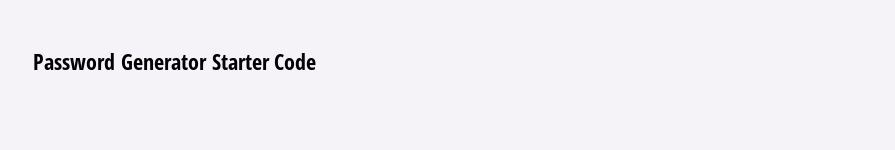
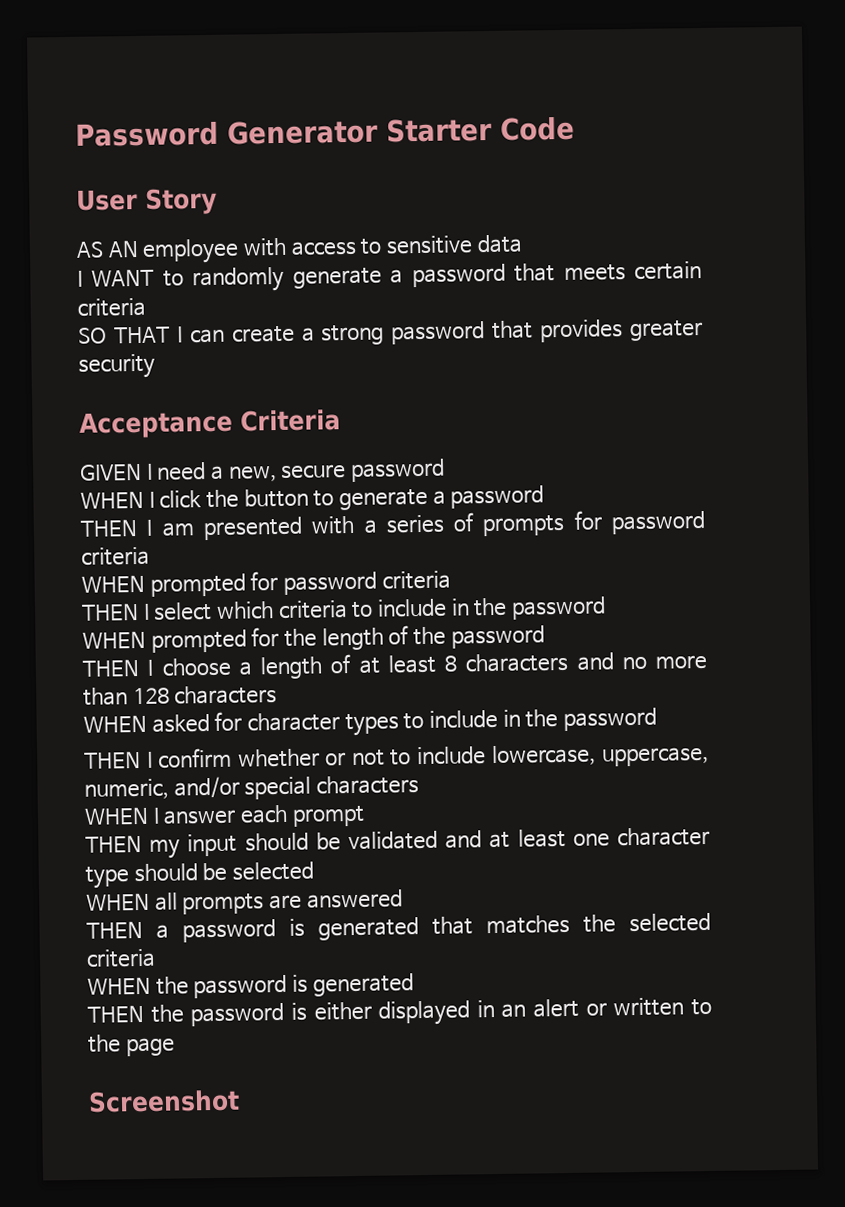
+ User Story
+ AS AN employee with access to sensitive data
+ I WANT to randomly generate a password that meets certain criteria
+ SO THAT I can create a strong password that provides greater security
+ Acceptance Criteria
+ GIVEN I need a new, secure password
+ WHEN I click the button to generate a password
+ THEN I am presented with a series of prompts for password criteria
+ WHEN prompted for password criteria
+ THEN I select which criteria to include in the password
+ WHEN prompted for the length of the password
+ THEN I choose a length of at least 8 characters and no more than 128 characters
+ WHEN asked for character types to include in the password
+ THEN I confirm whether or not to include lowercase, uppercase, numeric, and/or special characters
+ WHEN I answer each prompt
+ THEN my input should be validated and at least one character type should be selected
+ WHEN all prompts are answered
+ THEN a password is generated that matches the selected criteria
+ WHEN the password is generated
+ THEN the password is either displayed in an alert or written to the page
+ Screenshot

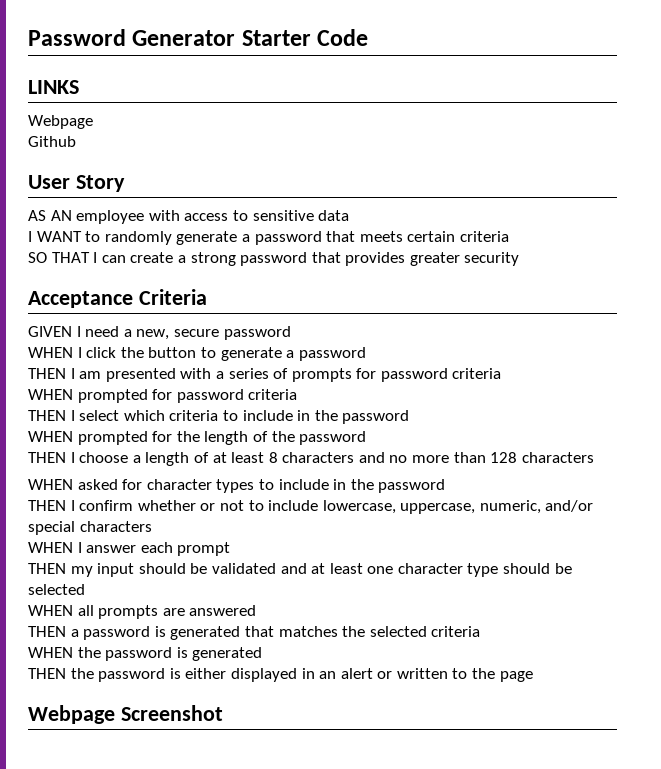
+ LINKS
+ Webpage
+ Github
- Screenshot
+ Webpage Screenshot

